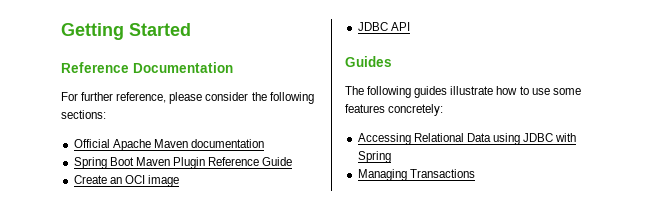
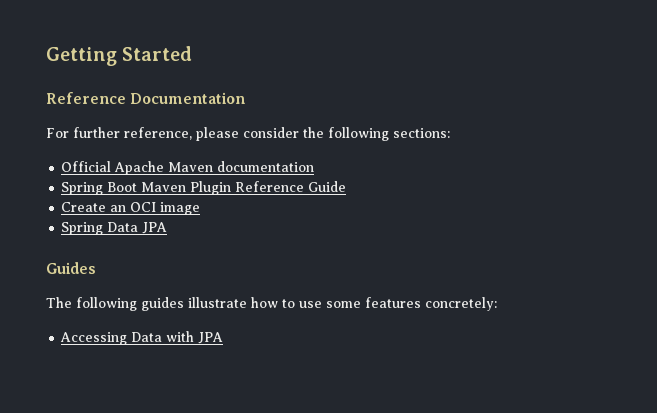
- JDBC API
+ Spring Data JPA
- Accessing Relational Data using JDBC with Spring
- Managing Transactions
+ Accessing Data with JPA

